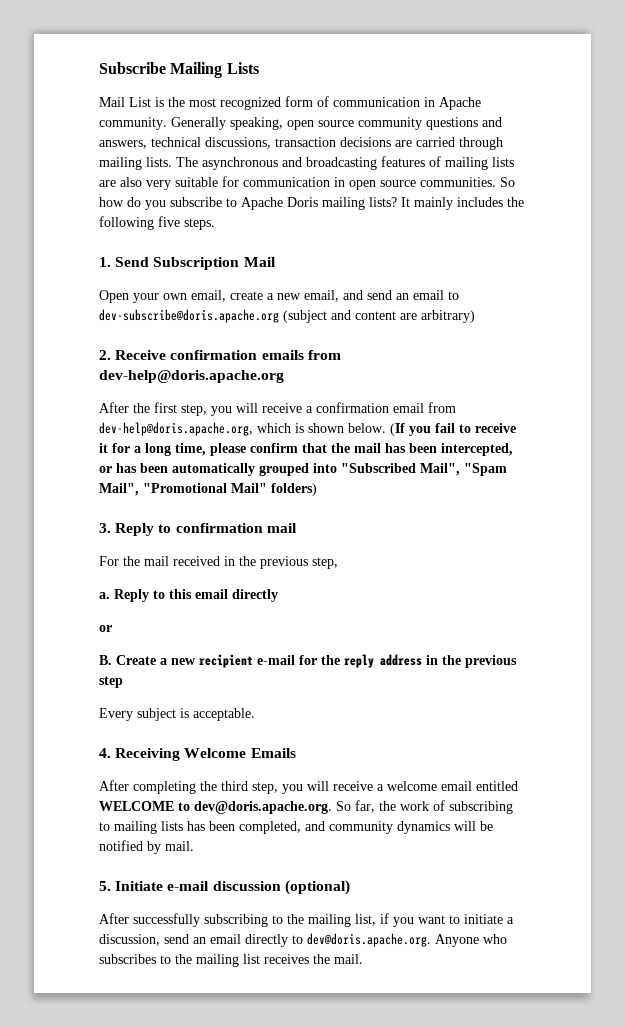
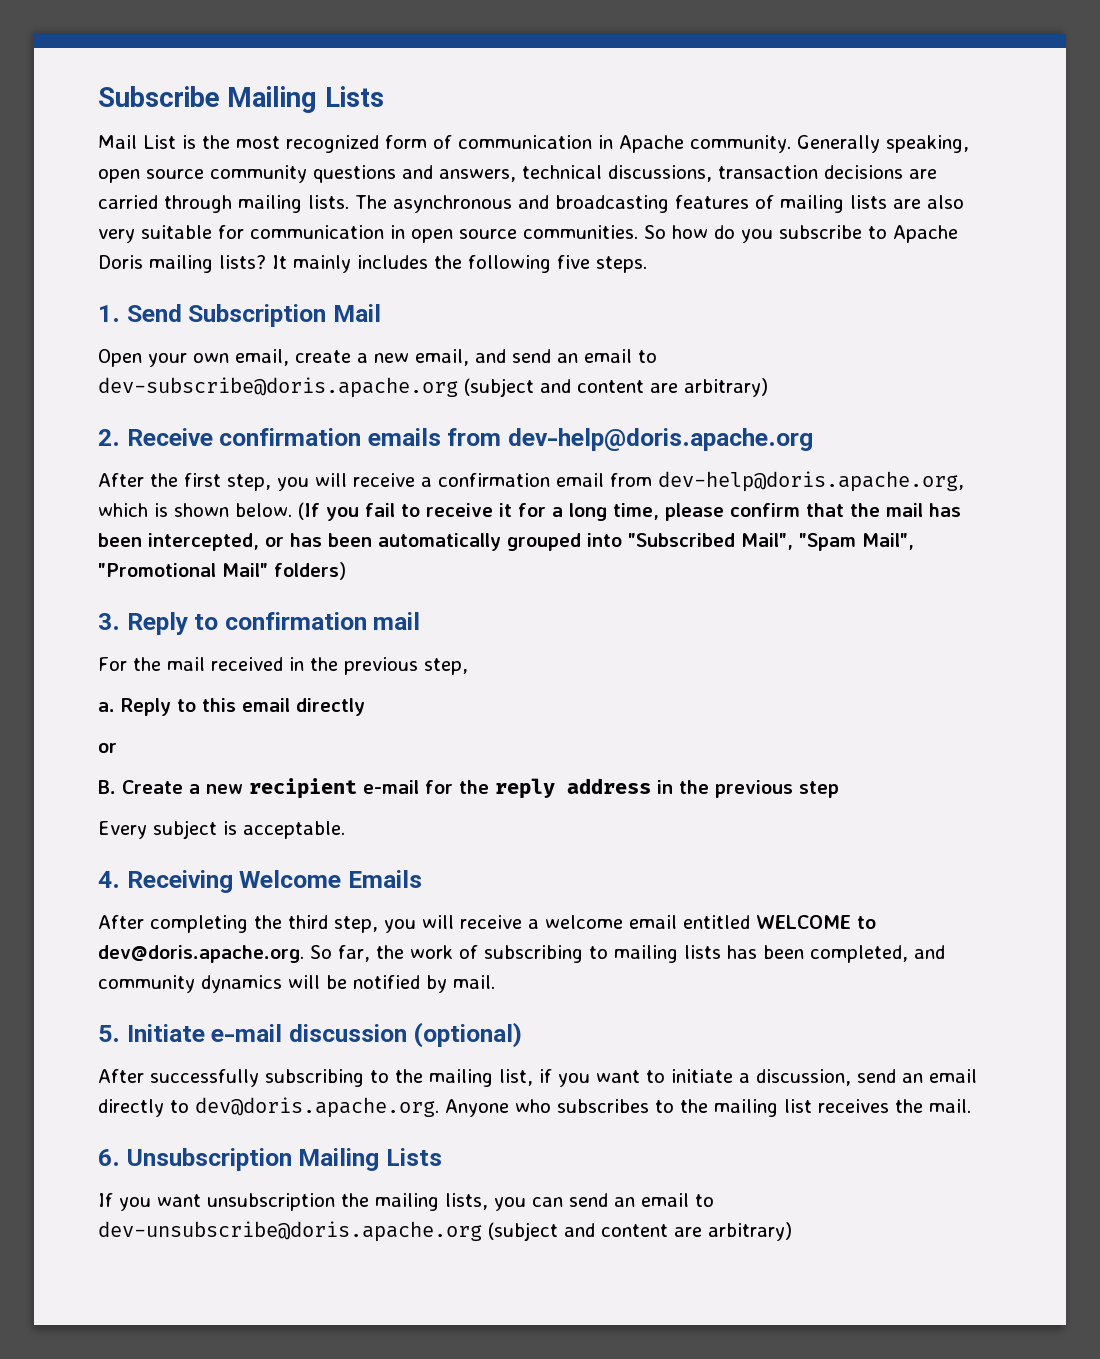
+ 6. Unsubscription Mailing Lists
+ If you want unsubscription the mailing lists, you can send an email to dev-unsubscribe@doris.apache.org (subject and content are arbitrary)

